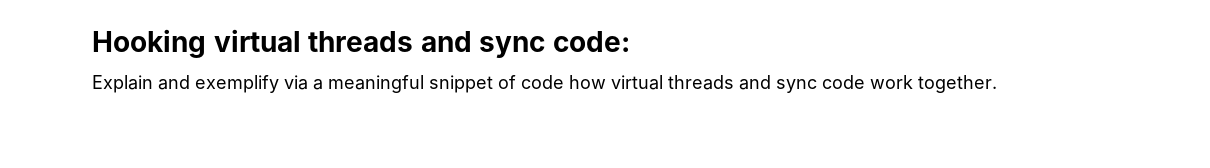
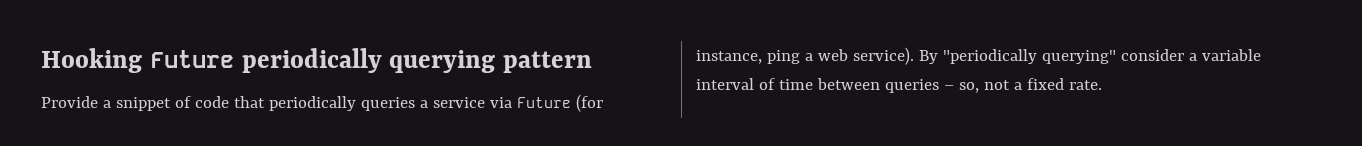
- Hooking virtual threads and sync code:
- Explain and exemplify via a meaningful snippet of code how virtual threads and sync code work together.
+ Hooking Future periodically querying pattern
+ Provide a snippet of code that periodically queries a service via Future (for instance, ping a web service). By "periodically querying" consider a variable interval of time between queries – so, not a fixed rate.

